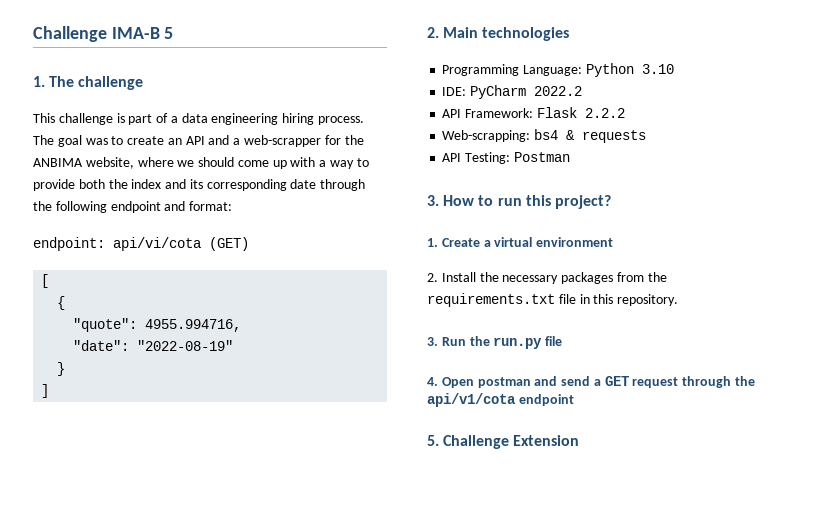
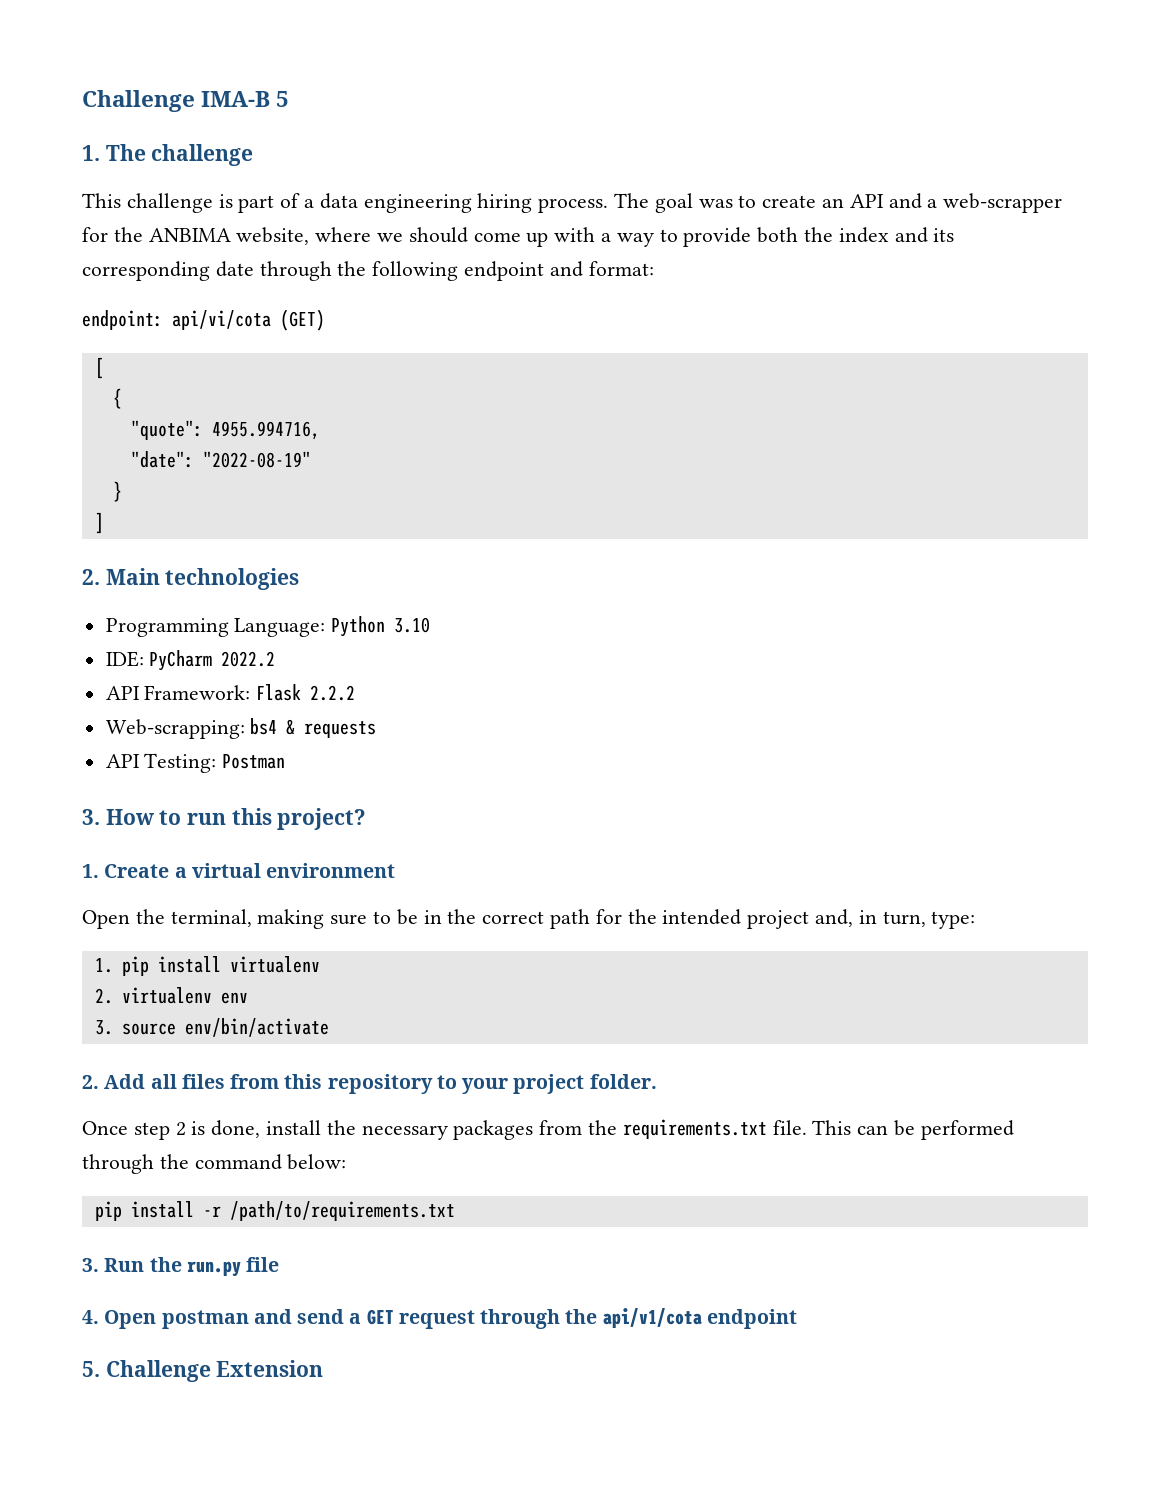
- 2. Install the necessary packages from the requirements.txt file in this repository.
+ Open the terminal, making sure to be in the correct path for the intended project and, in turn, type:
+ 1. pip install virtualenv
+ 2. virtualenv env
+ 3. source env/bin/activate
+ 2. Add all files from this repository to your project folder.
+ Once step 2 is done, install the necessary packages from the requirements.txt file. This can be performed through the command below:
+ pip install -r /path/to/requirements.txt

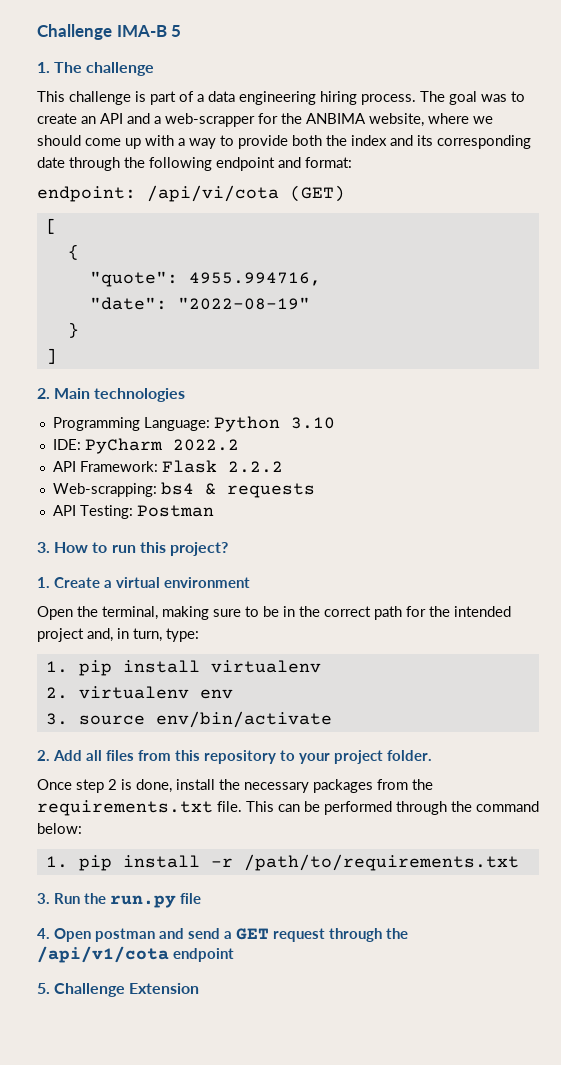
- endpoint: api/vi/cota (GET)
+ endpoint: /api/vi/cota (GET)
- pip install -r /path/to/requirements.txt
+ 1. pip install -r /path/to/requirements.txt
- 4. Open postman and send a GET request through the api/v1/cota endpoint
+ 4. Open postman and send a GET request through the /api/v1/cota endpoint

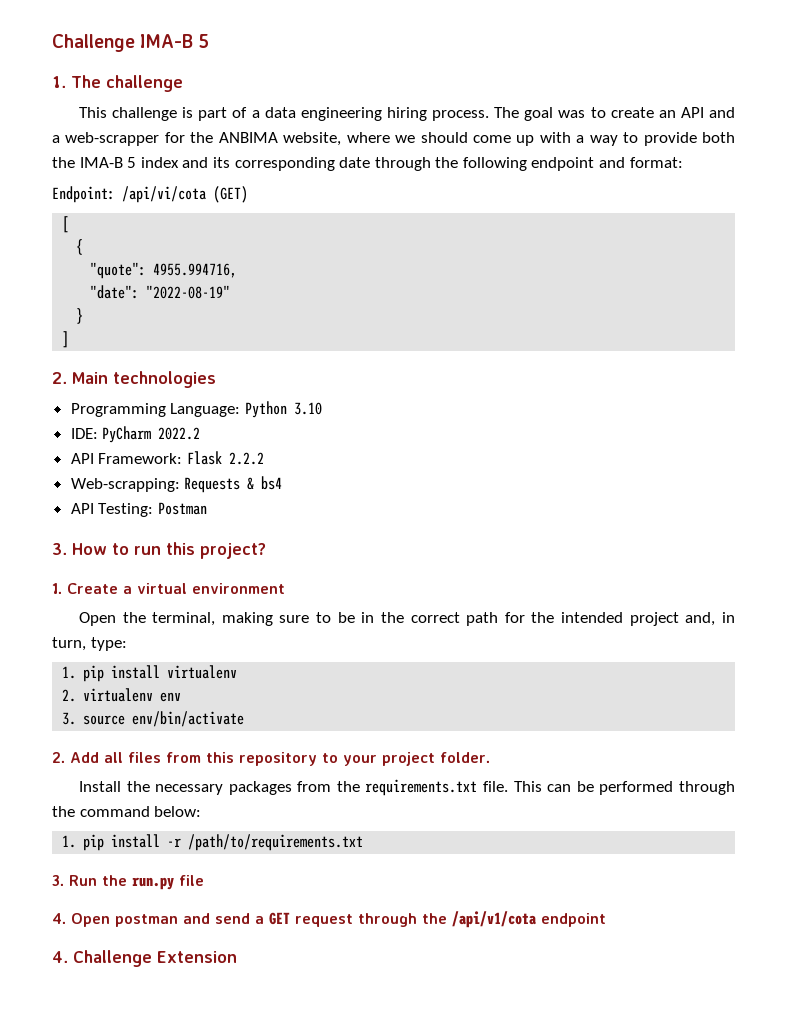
- The goal was to create an API and a web-scrapper for the ANBIMA website, where we should come up with a way to provide both the index and its corresponding date through the following endpoint and format:
+ The goal was to create an API and a web-scrapper for the ANBIMA website, where we should come up with a way to provide both the IMA-B 5 index and its corresponding date through the following endpoint and format:
- endpoint: /api/vi/cota (GET)
+ Endpoint: /api/vi/cota (GET)
- Web-scrapping: bs4 & requests
+ Web-scrapping: Requests & bs4
- Once step 2 is done, install the necessary packages from the requirements.txt file.
+ Install the necessary packages from the requirements.txt file.
- 5. Challenge Extension
+ 4. Challenge Extension

